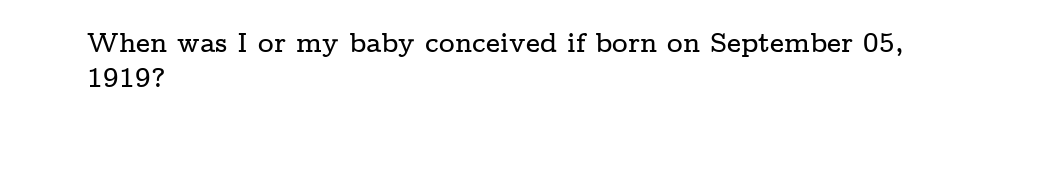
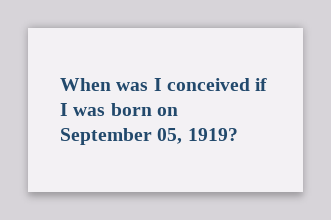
- When was I or my baby conceived if born on September 05, 1919?
+ When was I conceived if I was born on September 05, 1919?

